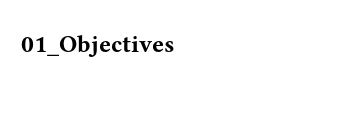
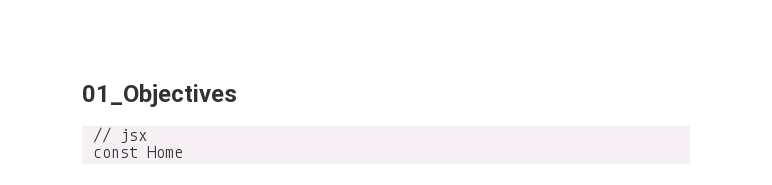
+ // jsx
+ const Home

